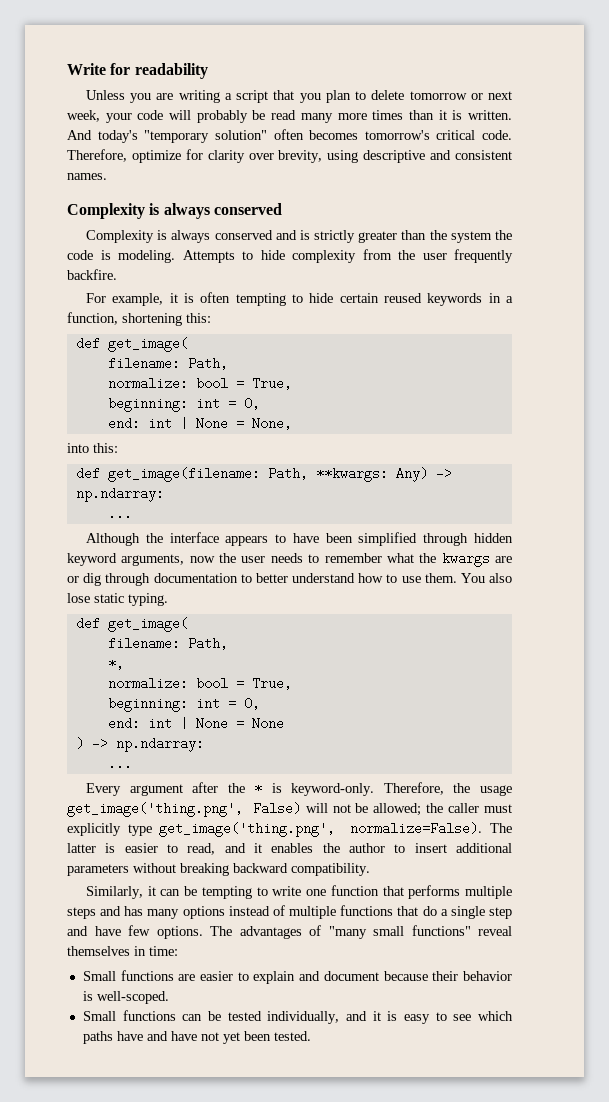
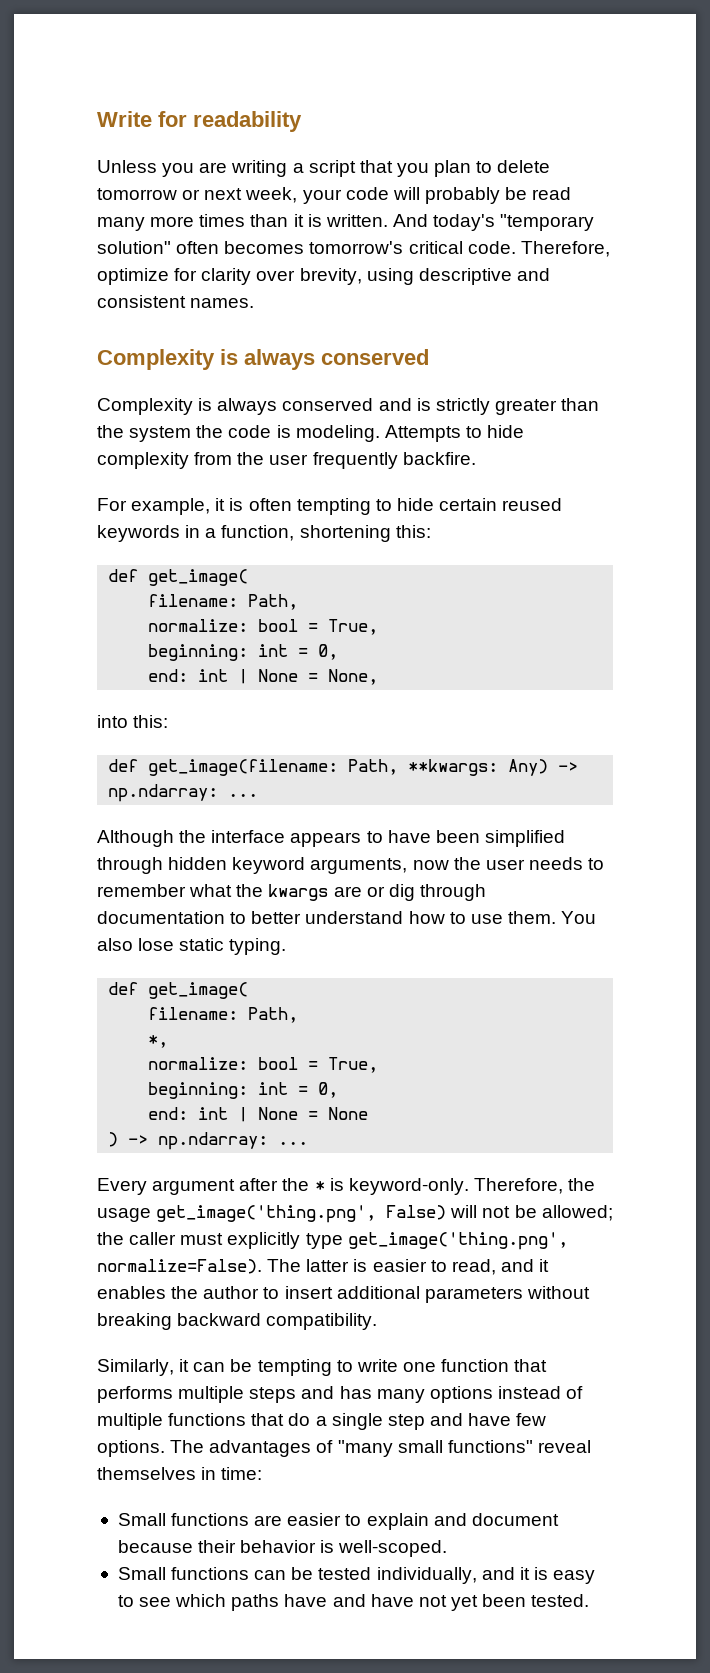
- def get_image(filename: Path, **kwargs: Any) -> np.ndarray:
- ...
+ def get_image(filename: Path, **kwargs: Any) -> np.ndarray: ...
- ) -> np.ndarray:
- ...
+ ) -> np.ndarray: ...

